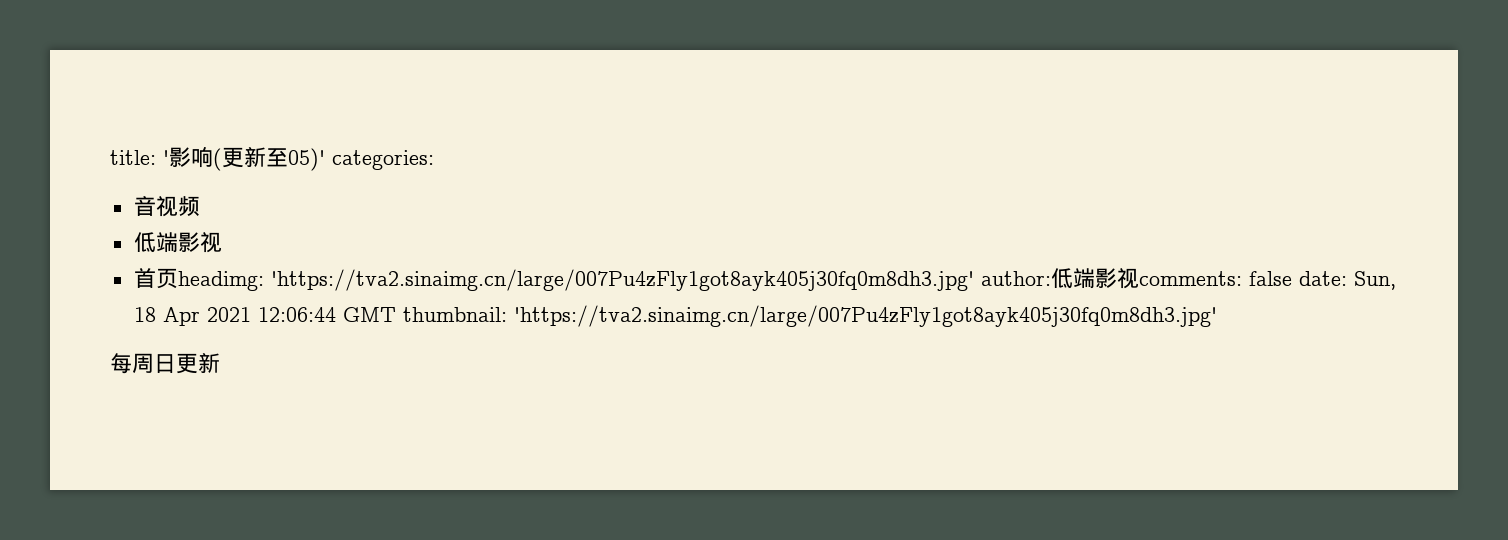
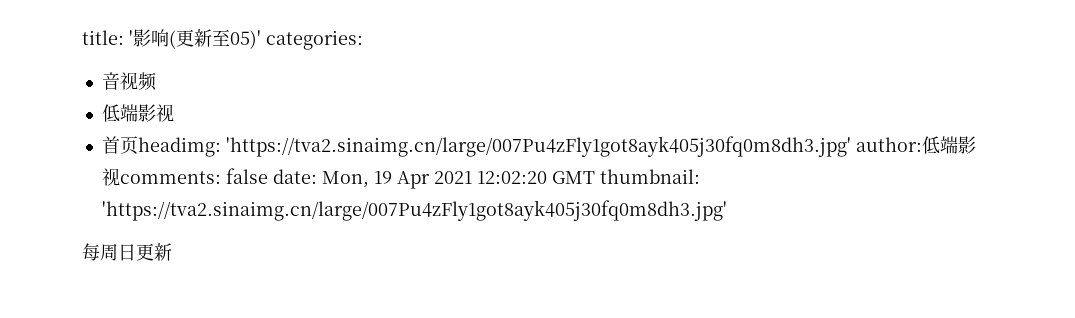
- 首页headimg: 'https://tva2.sinaimg.cn/large/007Pu4zFly1got8ayk405j30fq0m8dh3.jpg' author:低端影视comments: false date: Sun, 18 Apr 2021 12:06:44 GMT thumbnail: 'https://tva2.sinaimg.cn/large/007Pu4zFly1got8ayk405j30fq0m8dh3.jpg'
+ 首页headimg: 'https://tva2.sinaimg.cn/large/007Pu4zFly1got8ayk405j30fq0m8dh3.jpg' author:低端影视comments: false date: Mon, 19 Apr 2021 12:02:20 GMT thumbnail: 'https://tva2.sinaimg.cn/large/007Pu4zFly1got8ayk405j30fq0m8dh3.jpg'

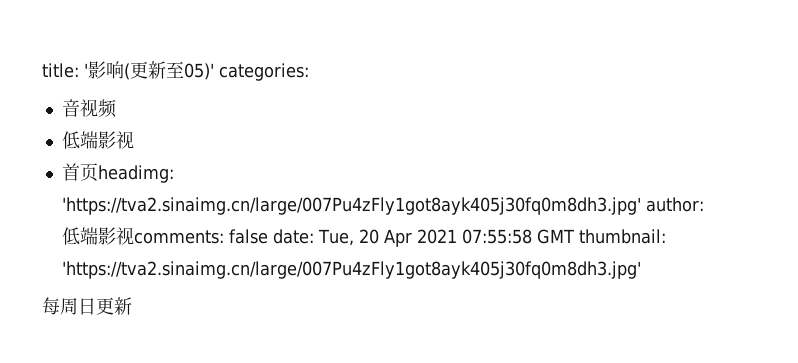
- 首页headimg: 'https://tva2.sinaimg.cn/large/007Pu4zFly1got8ayk405j30fq0m8dh3.jpg' author:低端影视comments: false date: Mon, 19 Apr 2021 12:02:20 GMT thumbnail: 'https://tva2.sinaimg.cn/large/007Pu4zFly1got8ayk405j30fq0m8dh3.jpg'
+ 首页headimg: 'https://tva2.sinaimg.cn/large/007Pu4zFly1got8ayk405j30fq0m8dh3.jpg' author:低端影视comments: false date: Tue, 20 Apr 2021 07:55:58 GMT thumbnail: 'https://tva2.sinaimg.cn/large/007Pu4zFly1got8ayk405j30fq0m8dh3.jpg'

